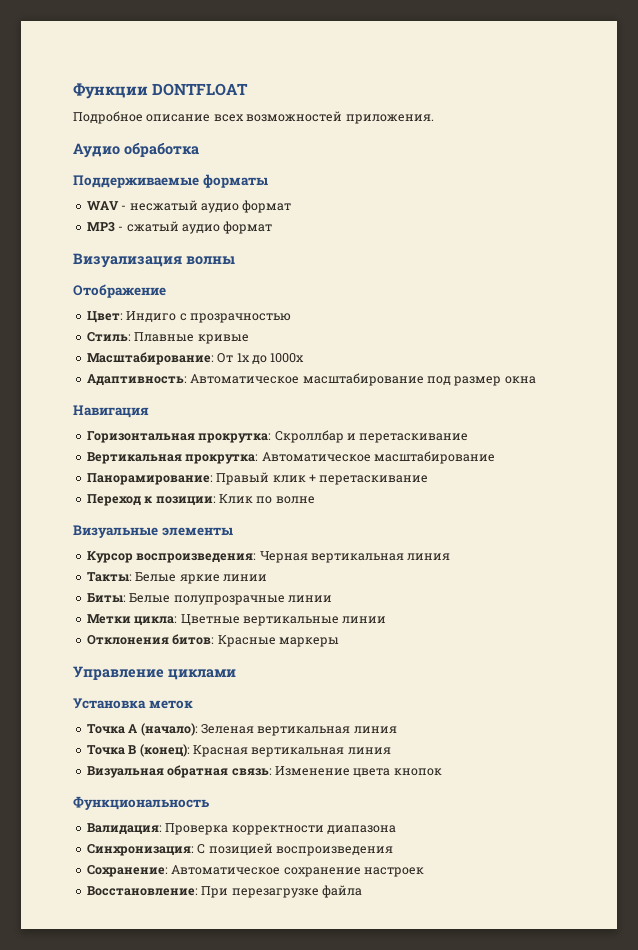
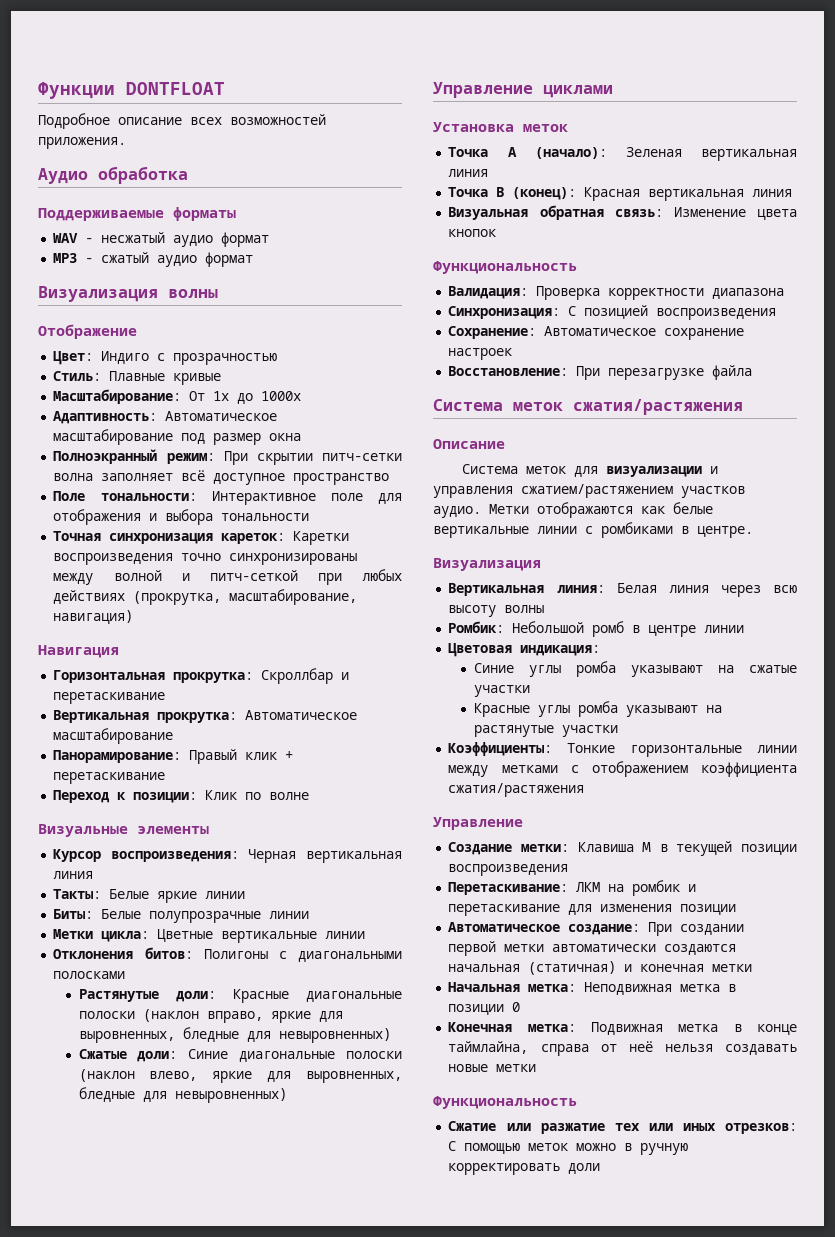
+ Полноэкранный режим: При скрытии питч-сетки волна заполняет всё доступное пространство
+ Поле тональности: Интерактивное поле для отображения и выбора тональности
+ Точная синхронизация кареток: Каретки воспроизведения точно синхронизированы между волной и питч-сеткой при любых действиях (прокрутка, масштабирование, навигация)
- Отклонения битов: Красные маркеры
+ Отклонения битов: Полигоны с диагональными полосками
+ Растянутые доли: Красные диагональные полоски (наклон вправо, яркие для выровненных, бледные для невыровненных)
+ Сжатые доли: Синие диагональные полоски (наклон влево, яркие для выровненных, бледные для невыровненных)
+ Система меток сжатия/растяжения
+ Описание
+ Система меток для визуализации и управления сжатием/растяжением участков аудио. Метки отображаются как белые вертикальные линии с ромбиками в центре.
+ Визуализация
+ Вертикальная линия: Белая линия через всю высоту волны
+ Ромбик: Небольшой ромб в центре линии
+ Цветовая индикация:
+ Синие углы ромба указывают на сжатые участки
+ Красные углы ромба указывают на растянутые участки
+ Коэффициенты: Тонкие горизонтальные линии между метками с отображением коэффициента сжатия/растяжения
+ Управление
+ Создание метки: Клавиша M в текущей позиции воспроизведения
+ Перетаскивание: ЛКМ на ромбик и перетаскивание для изменения позиции
+ Автоматическое создание: При создании первой метки автоматически создаются начальная (статичная) и конечная метки
+ Начальная метка: Неподвижная метка в позиции 0
+ Конечная метка: Подвижная метка в конце таймлайна, справа от неё нельзя создавать новые метки
+ Функциональность
+ Сжатие или разжатие тех или иных отрезков: С помощью меток можно в ручную корректировать доли

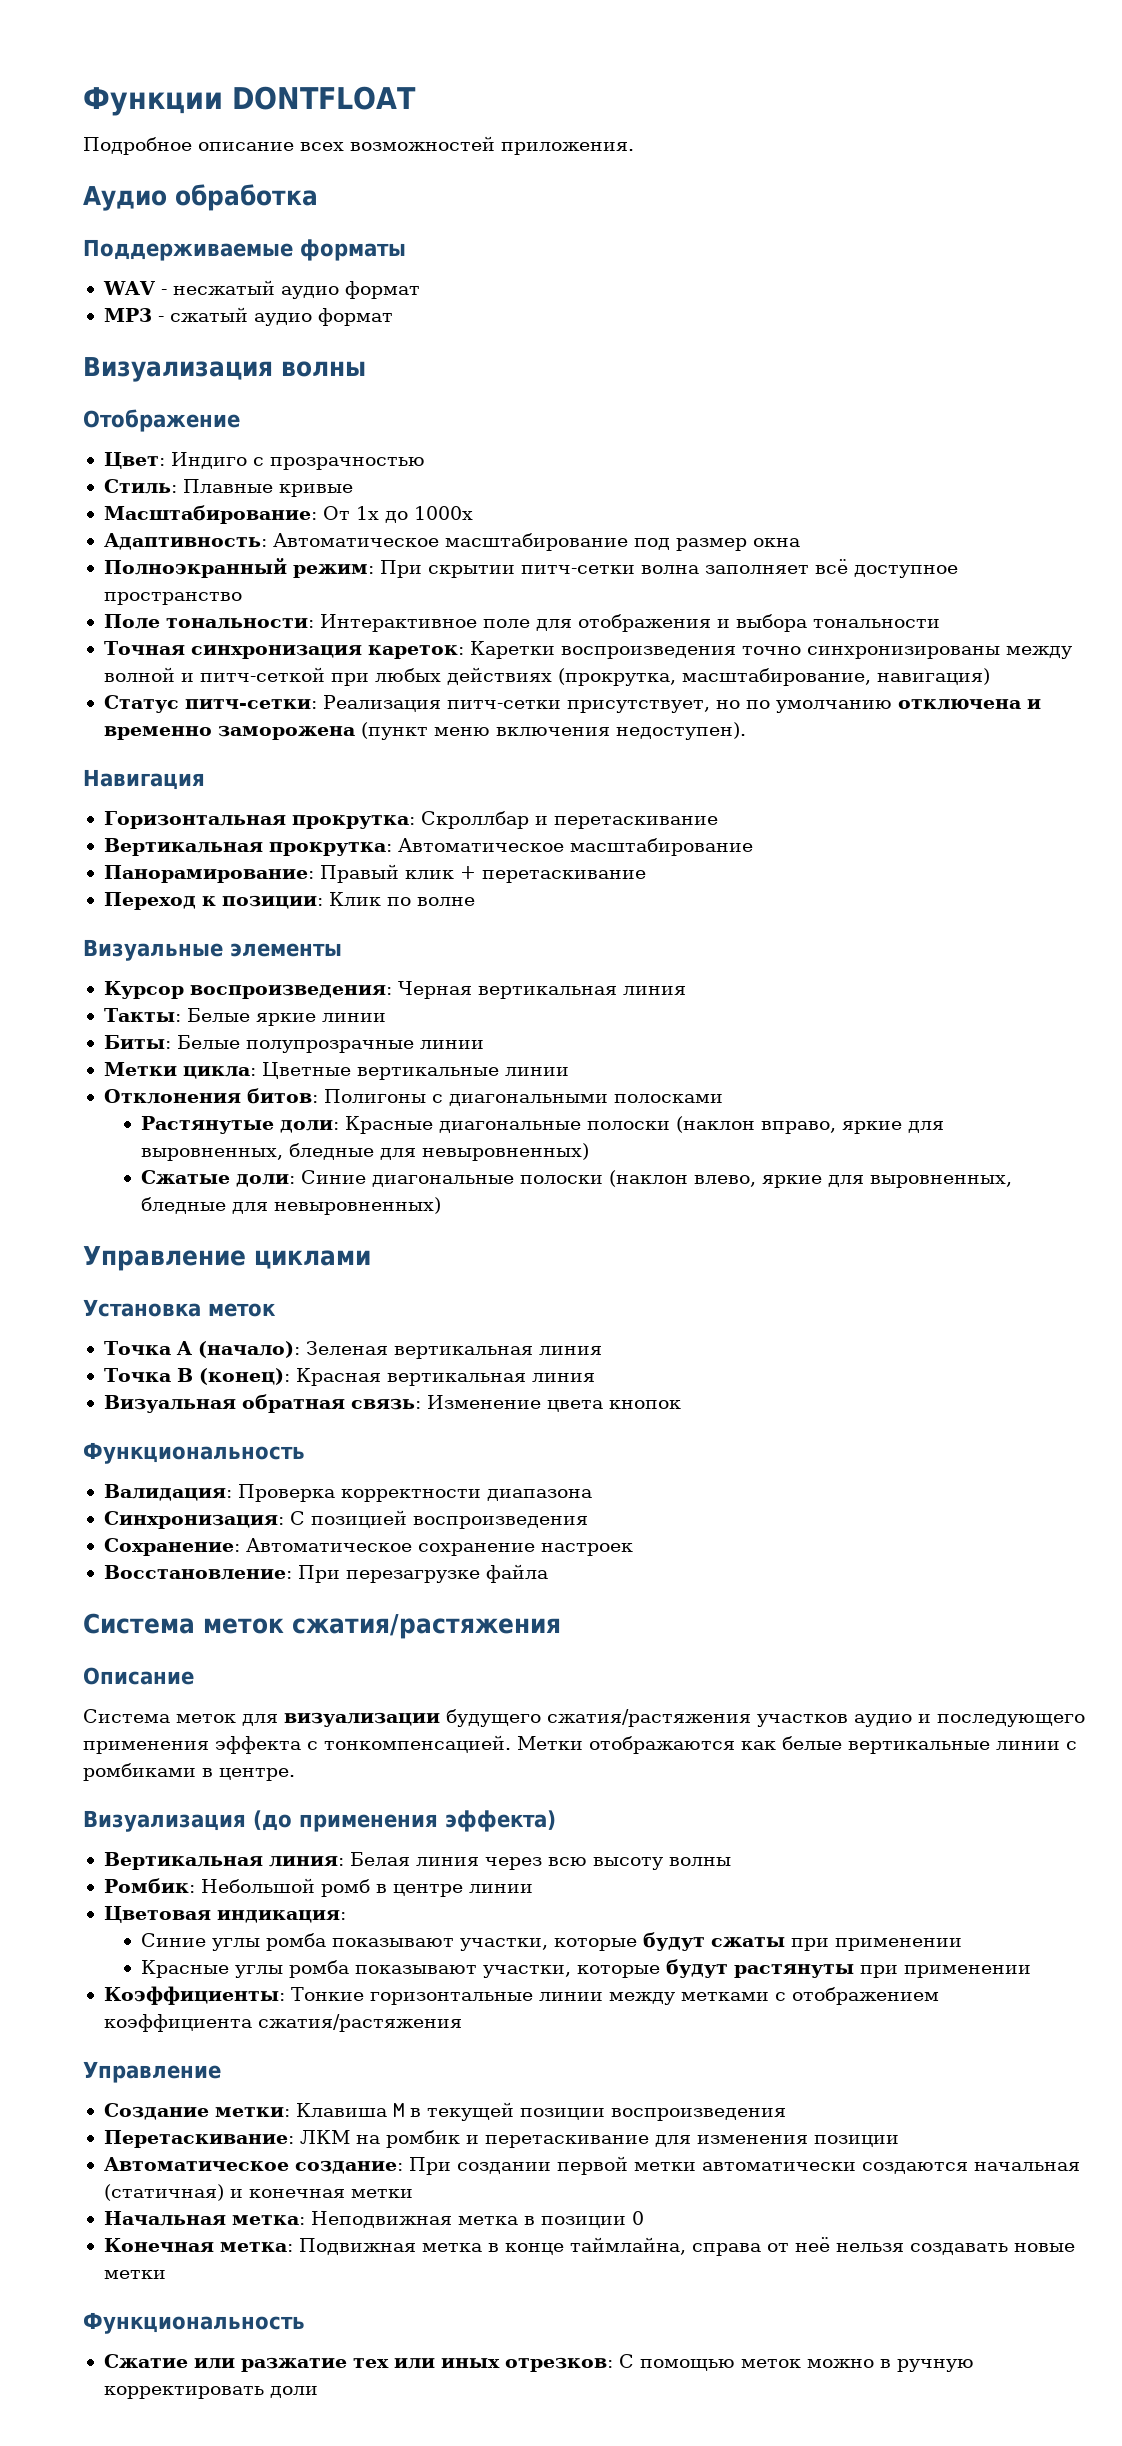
+ Статус питч-сетки: Реализация питч-сетки присутствует, но по умолчанию отключена и временно заморожена (пункт меню включения недоступен).
- Система меток для визуализации и управления сжатием/растяжением участков аудио.
+ Система меток для визуализации будущего сжатия/растяжения участков аудио и последующего применения эффекта с тонкомпенсацией.
  Метки отображаются как белые вертикальные линии с ромбиками в центре.
- Визуализация
+ Визуализация (до применения эффекта)
- Синие углы ромба указывают на сжатые участки
- Красные углы ромба указывают на растянутые участки
+ Синие углы ромба показывают участки, которые будут сжаты при применении
+ Красные углы ромба показывают участки, которые будут растянуты при применении

